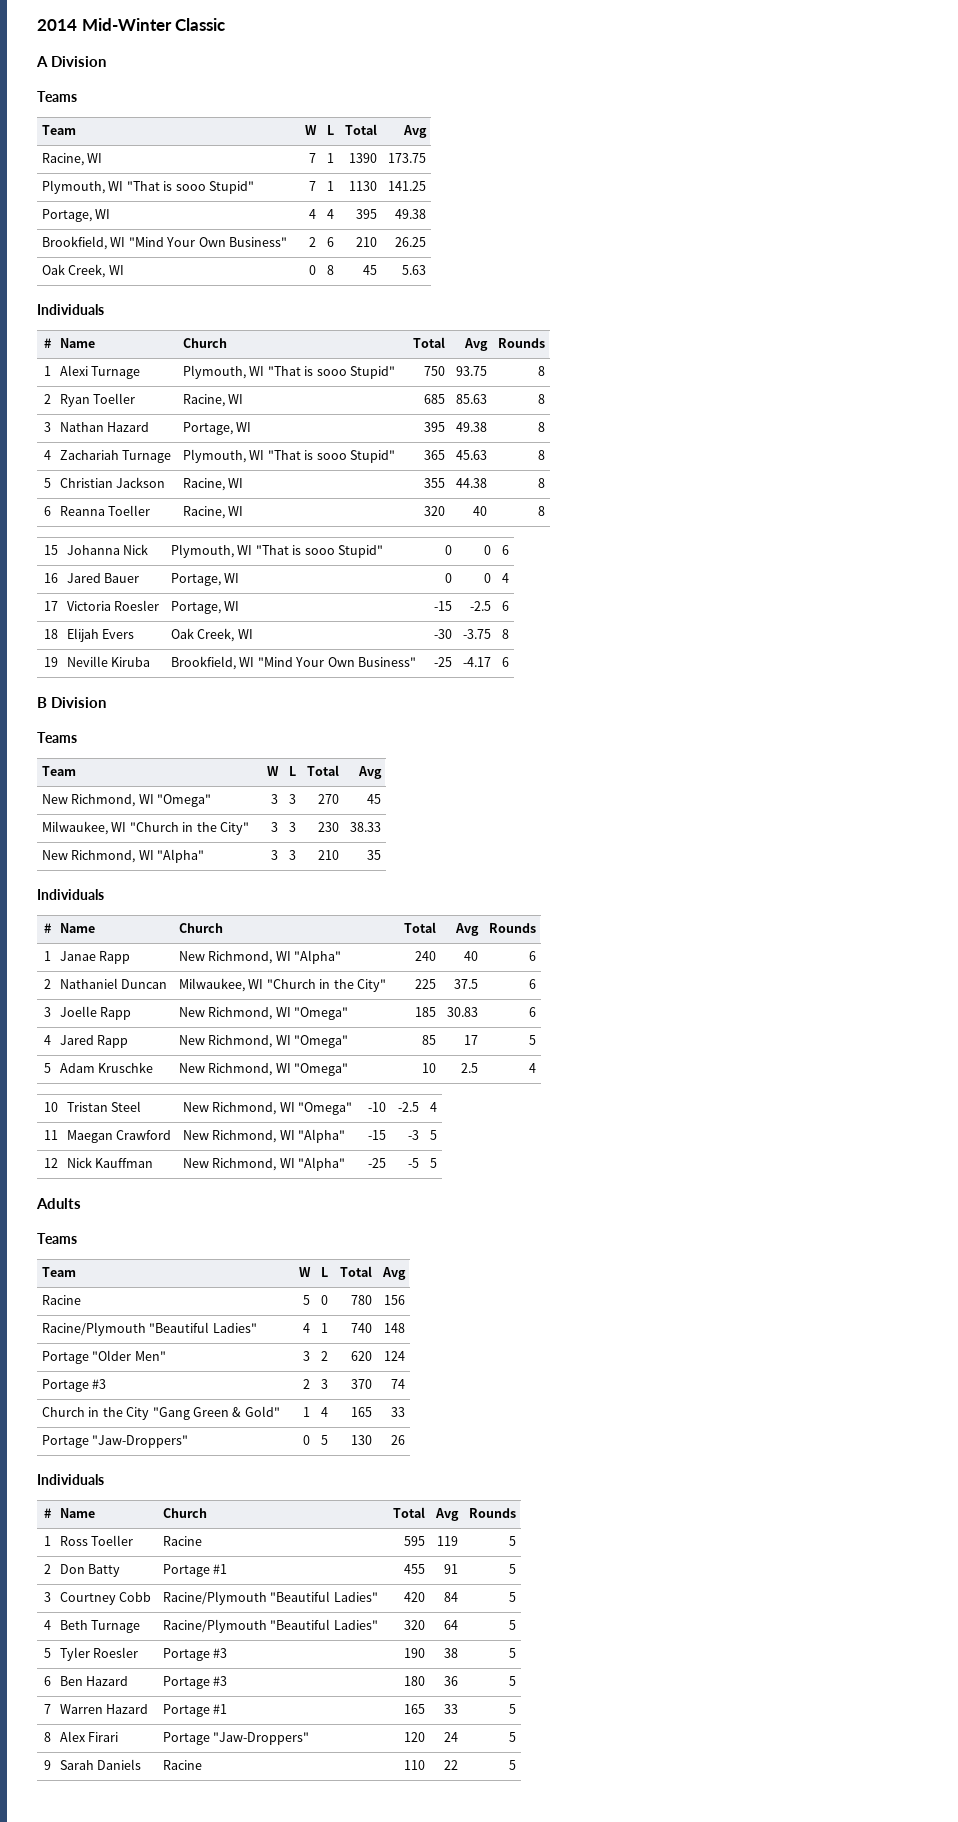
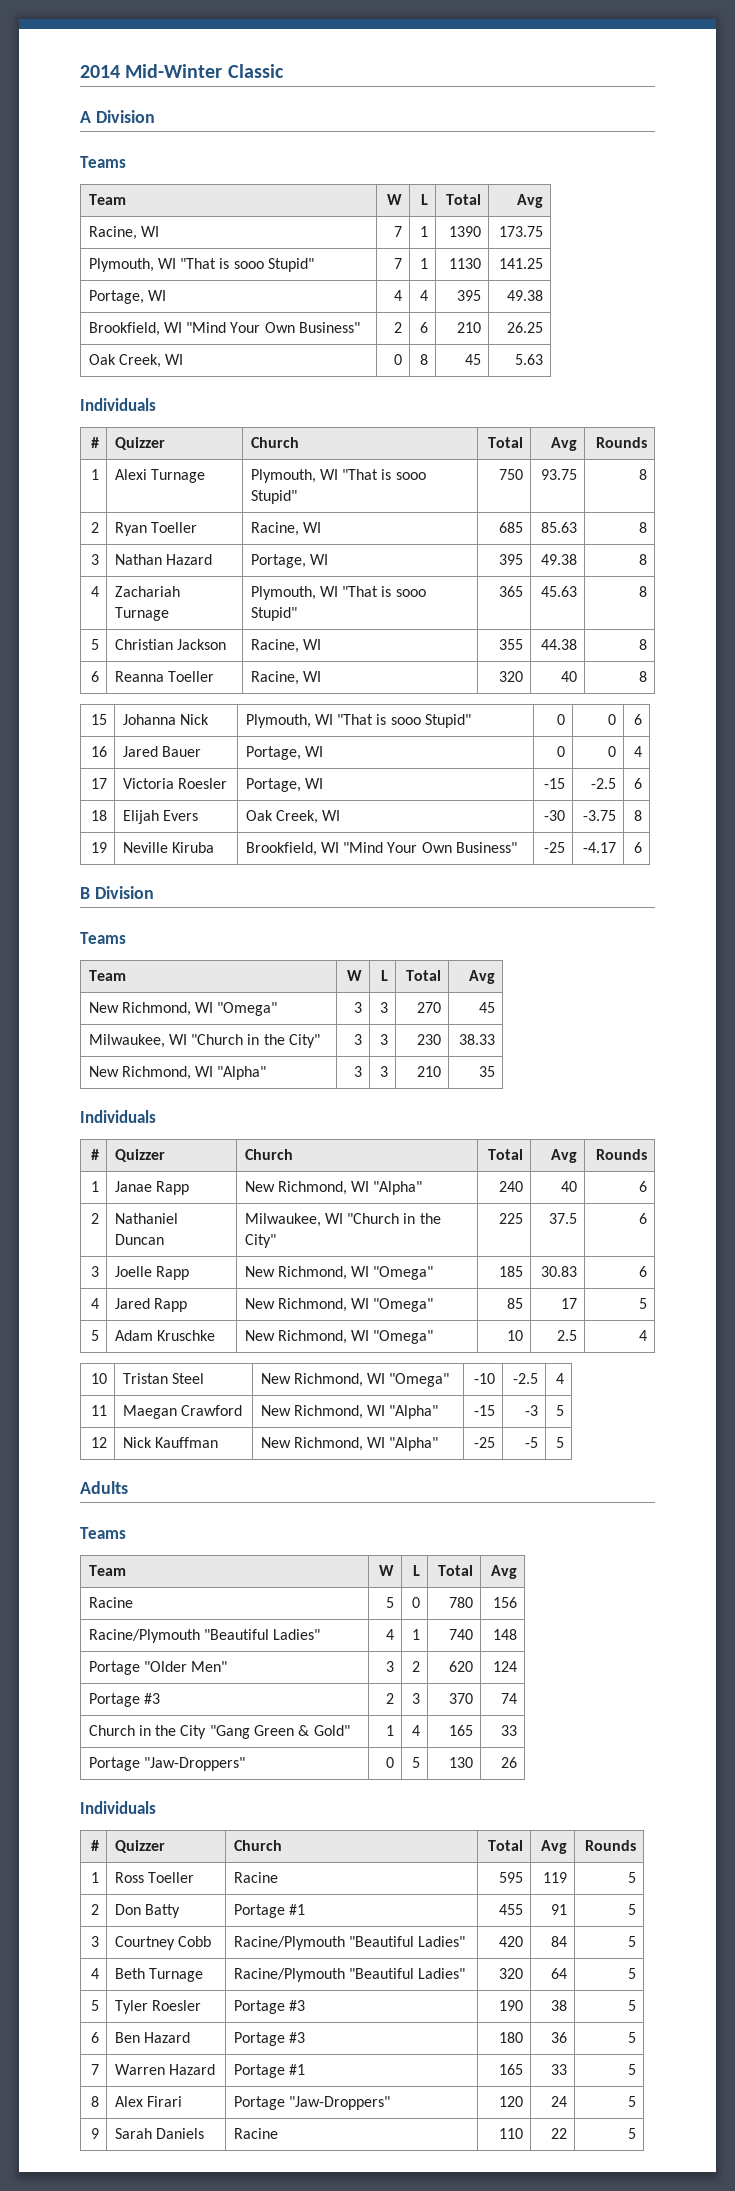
  Oak Creek, WI | 0 | 8 | 45 | 5.63
  Individuals
- # | Name | Church | Total | Avg | Rounds
+ # | Quizzer | Church | Total | Avg | Rounds
  New Richmond, WI "Alpha" | 3 | 3 | 210 | 35
  Individuals
- # | Name | Church | Total | Avg | Rounds
+ # | Quizzer | Church | Total | Avg | Rounds
  Portage "Jaw-Droppers" | 0 | 5 | 130 | 26
  Individuals
- # | Name | Church | Total | Avg | Rounds
+ # | Quizzer | Church | Total | Avg | Rounds

